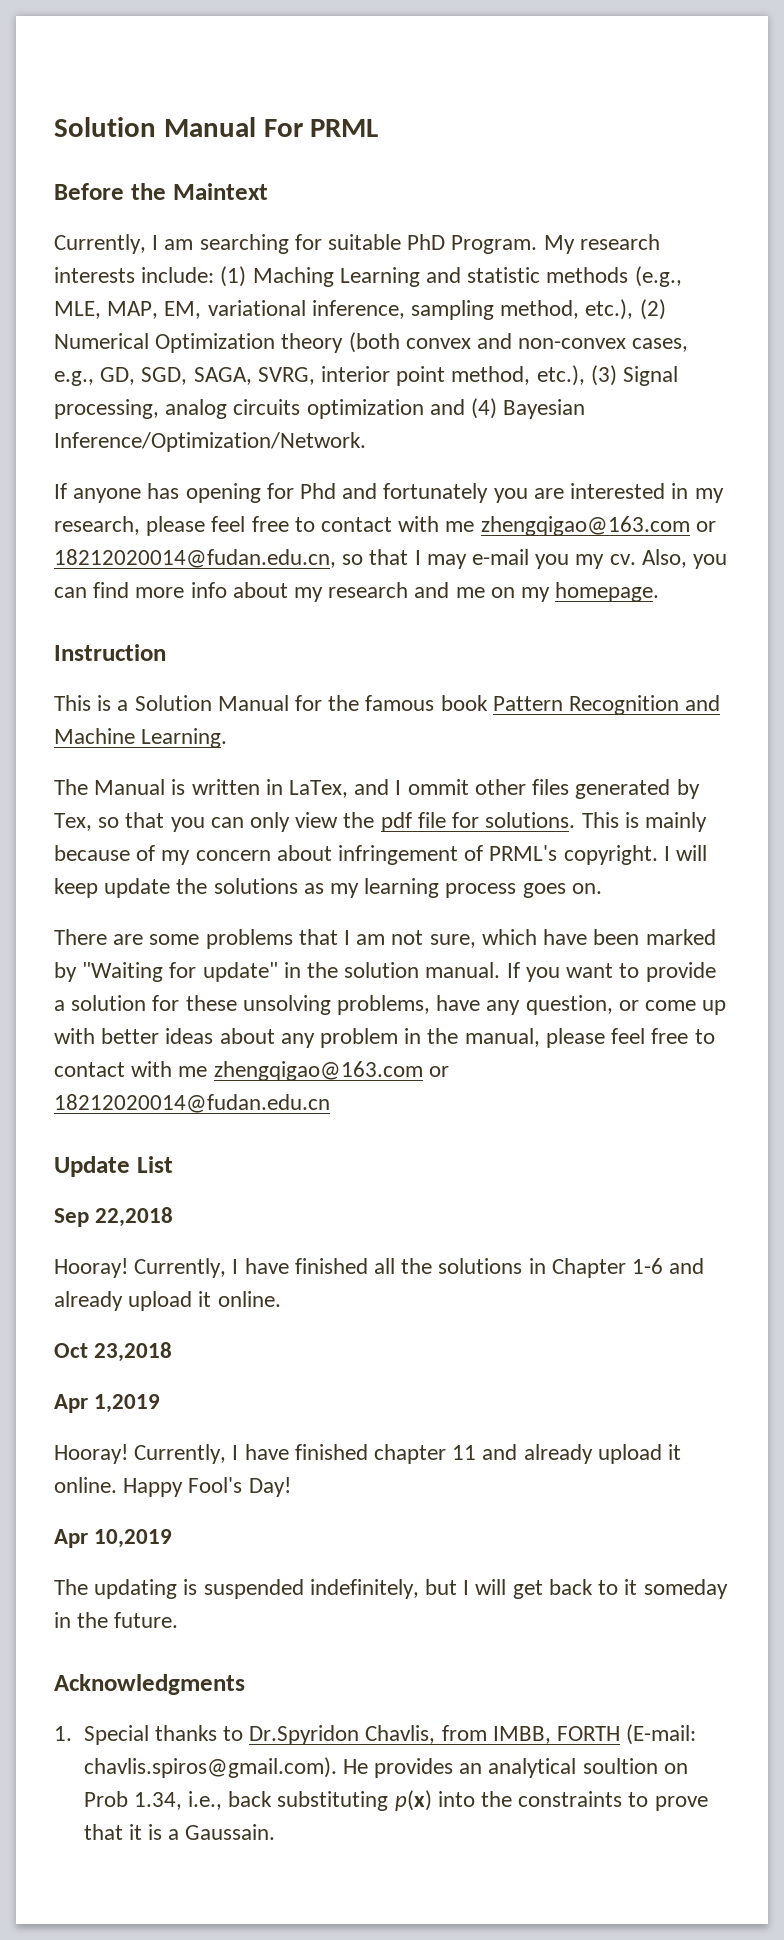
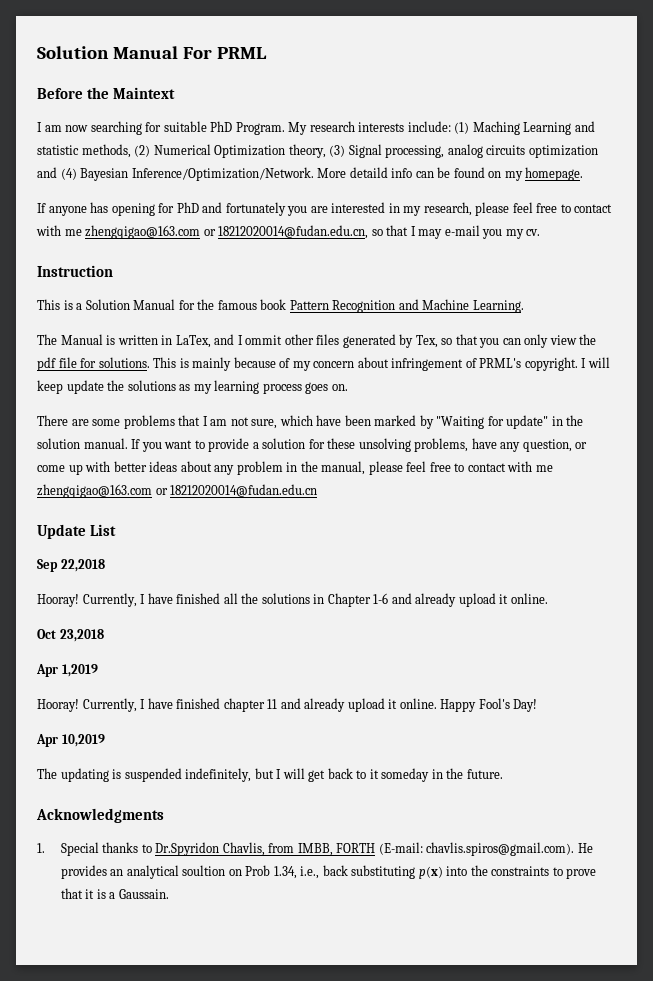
- Currently, I am searching for suitable PhD Program.
+ I am now searching for suitable PhD Program.
- My research interests include: (1) Maching Learning and statistic methods (e.g., MLE, MAP, EM, variational inference, sampling method, etc.), (2) Numerical Optimization theory (both convex and non-convex cases, e.g., GD, SGD, SAGA, SVRG, interior point method, etc.), (3) Signal processing, analog circuits optimization and (4) Bayesian Inference/Optimization/Network.
+ My research interests include: (1) Maching Learning and statistic methods, (2) Numerical Optimization theory, (3) Signal processing, analog circuits optimization and (4) Bayesian Inference/Optimization/Network. More detaild info can be found on my homepage.
- If anyone has opening for Phd and fortunately you are interested in my research, please feel free to contact with me zhengqigao@163.com or 18212020014@fudan.edu.cn, so that I may e-mail you my cv. Also, you can find more info about my research and me on my homepage.
+ If anyone has opening for PhD and fortunately you are interested in my research, please feel free to contact with me zhengqigao@163.com or 18212020014@fudan.edu.cn, so that I may e-mail you my cv.

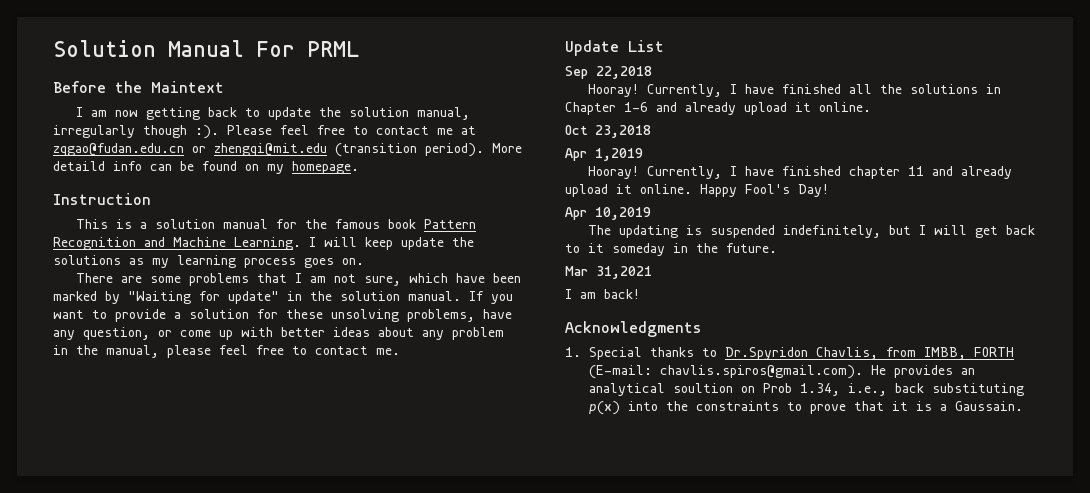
- I am now searching for suitable PhD Program. My research interests include: (1) Maching Learning and statistic methods, (2) Numerical Optimization theory, (3) Signal processing, analog circuits optimization and (4) Bayesian Inference/Optimization/Network.
+ I am now getting back to update the solution manual, irregularly though :). Please feel free to contact me at zqgao@fudan.edu.cn or zhengqi@mit.edu (transition period).
- If anyone has opening for PhD and fortunately you are interested in my research, please feel free to contact with me zhengqigao@163.com or 18212020014@fudan.edu.cn, so that I may e-mail you my cv.
- This is a Solution Manual for the famous book Pattern Recognition and Machine Learning.
- The Manual is written in LaTex, and I ommit other files generated by Tex, so that you can only view the pdf file for solutions. This is mainly because of my concern about infringement of PRML's copyright.
+ This is a solution manual for the famous book Pattern Recognition and Machine Learning.
- If you want to provide a solution for these unsolving problems, have any question, or come up with better ideas about any problem in the manual, please feel free to contact with me zhengqigao@163.com or 18212020014@fudan.edu.cn
+ If you want to provide a solution for these unsolving problems, have any question, or come up with better ideas about any problem in the manual, please feel free to contact me.
+ Mar 31,2021
+ I am back!

